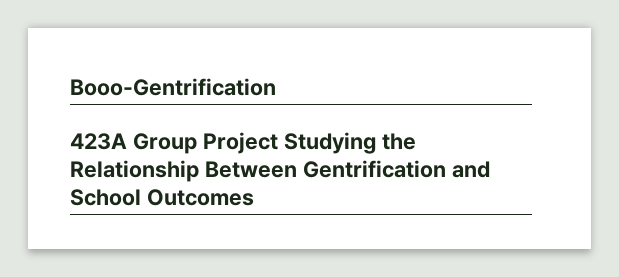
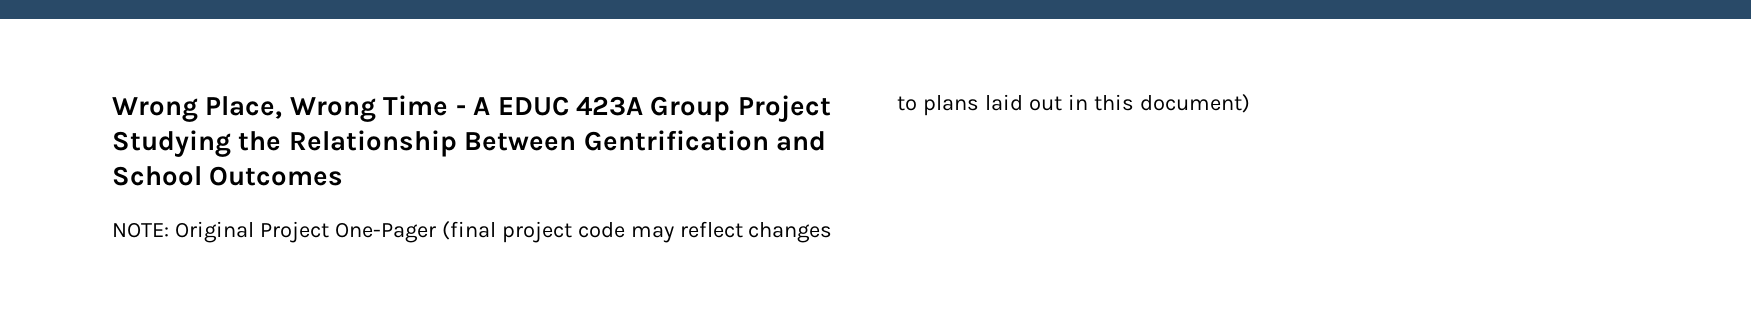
- Booo-Gentrification
- 423A Group Project Studying the Relationship Between Gentrification and School Outcomes
+ Wrong Place, Wrong Time - A EDUC 423A Group Project Studying the Relationship Between Gentrification and School Outcomes
+ NOTE: Original Project One-Pager (final project code may reflect changes to plans laid out in this document)

